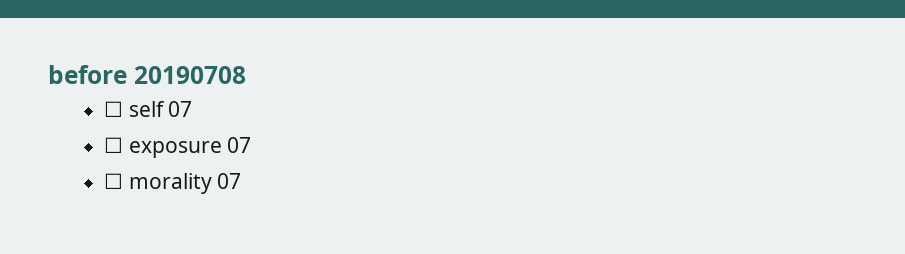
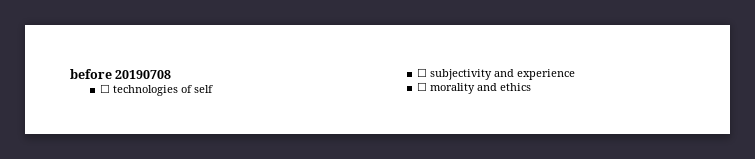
- ☐ self 07
- ☐ exposure 07
+ ☐ technologies of self
+ ☐ subjectivity and experience
- ☐ morality 07
+ ☐ morality and ethics

